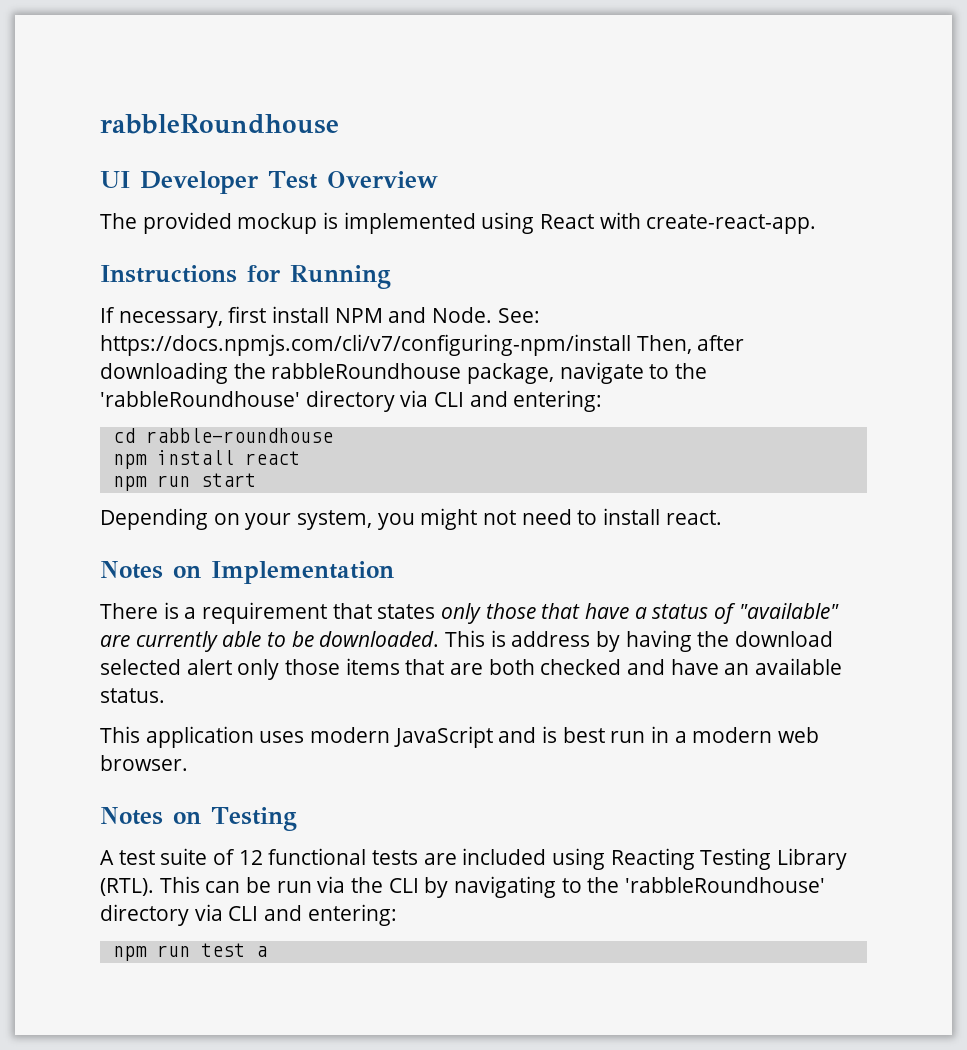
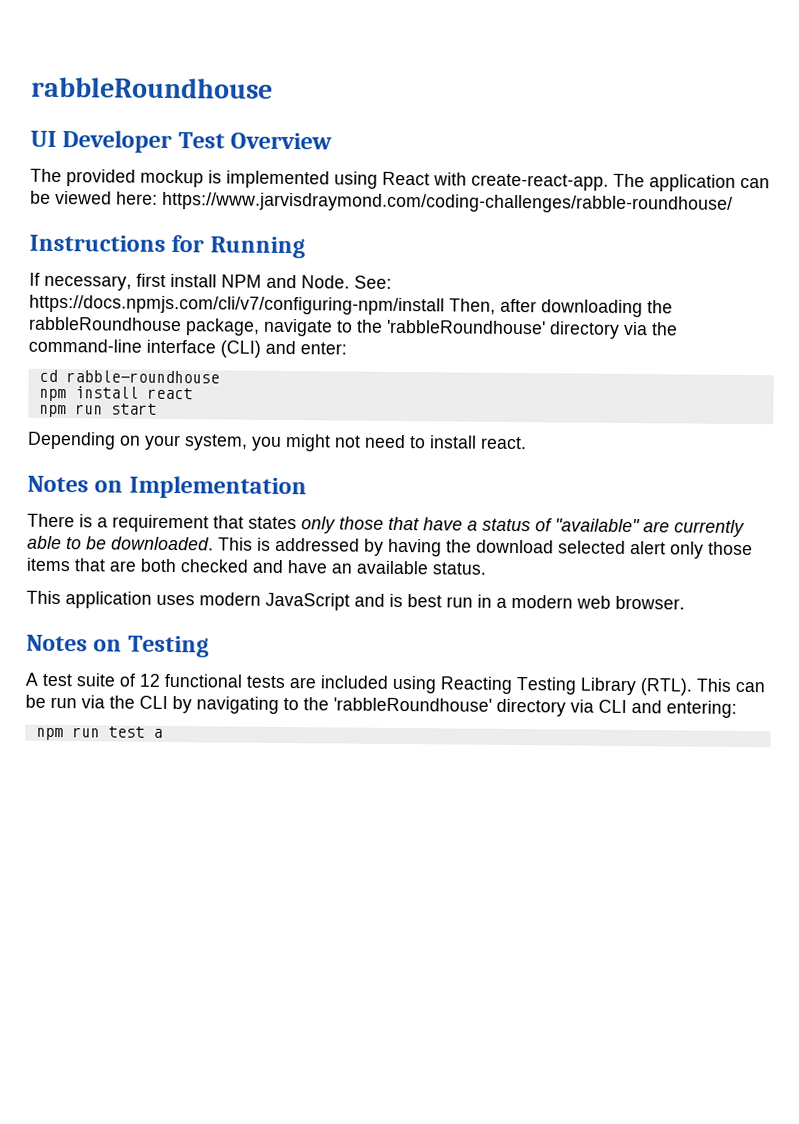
+ The application can be viewed here: https://www.jarvisdraymond.com/coding-challenges/rabble-roundhouse/
- See: https://docs.npmjs.com/cli/v7/configuring-npm/install Then, after downloading the rabbleRoundhouse package, navigate to the 'rabbleRoundhouse' directory via CLI and entering:
+ See: https://docs.npmjs.com/cli/v7/configuring-npm/install Then, after downloading the rabbleRoundhouse package, navigate to the 'rabbleRoundhouse' directory via the command-line interface (CLI) and enter:
- This is address by having the download selected alert only those items that are both checked and have an available status.
+ This is addressed by having the download selected alert only those items that are both checked and have an available status.

